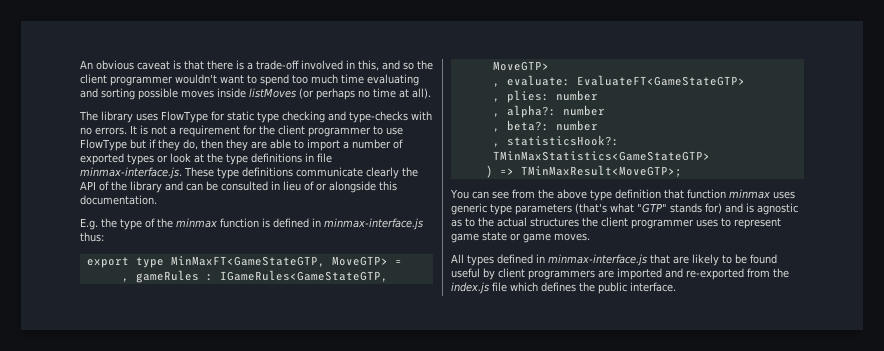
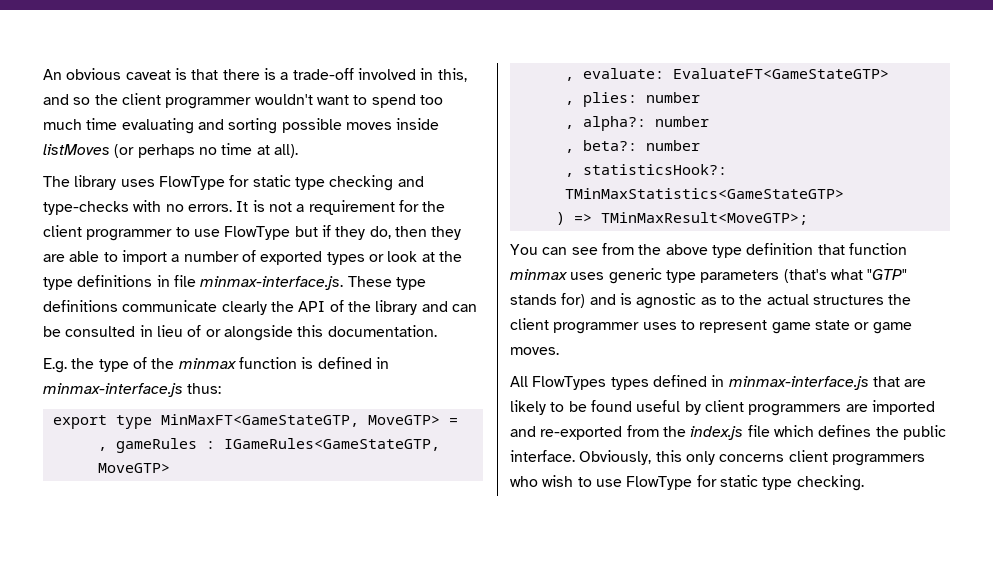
- All types defined in minmax-interface.js that are likely to be found useful by client programmers are imported and re-exported from the index.js file which defines the public interface.
+ All FlowTypes types defined in minmax-interface.js that are likely to be found useful by client programmers are imported and re-exported from the index.js file which defines the public interface.
+ Obviously, this only concerns client programmers who wish to use FlowType for static type checking.

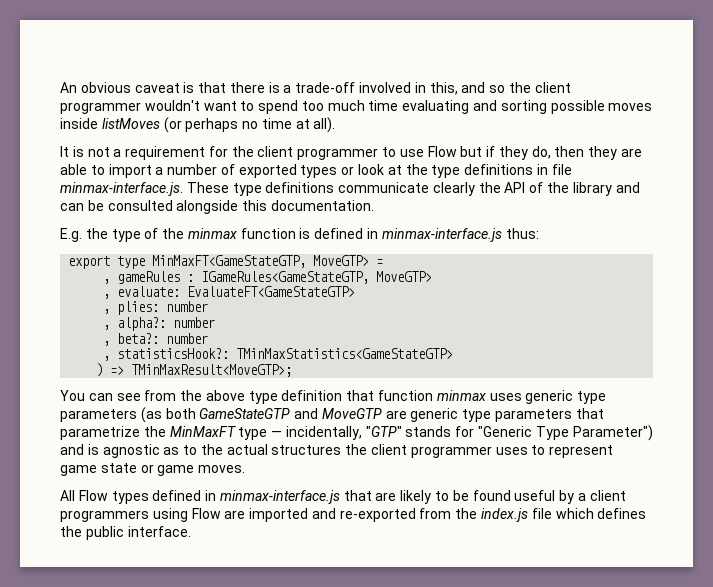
- The library uses FlowType for static type checking and type-checks with no errors. It is not a requirement for the client programmer to use FlowType but if they do, then they are able to import a number of exported types or look at the type definitions in file minmax-interface.js. These type definitions communicate clearly the API of the library and can be consulted in lieu of or alongside this documentation.
+ It is not a requirement for the client programmer to use Flow but if they do, then they are able to import a number of exported types or look at the type definitions in file minmax-interface.js. These type definitions communicate clearly the API of the library and can be consulted alongside this documentation.
- You can see from the above type definition that function minmax uses generic type parameters (that's what "GTP" stands for) and is agnostic as to the actual structures the client programmer uses to represent game state or game moves.
+ You can see from the above type definition that function minmax uses generic type parameters (as both GameStateGTP and MoveGTP are generic type parameters that parametrize the MinMaxFT type — incidentally, "GTP" stands for "Generic Type Parameter") and is agnostic as to the actual structures the client programmer uses to represent game state or game moves.
- All FlowTypes types defined in minmax-interface.js that are likely to be found useful by client programmers are imported and re-exported from the index.js file which defines the public interface. Obviously, this only concerns client programmers who wish to use FlowType for static type checking.
+ All Flow types defined in minmax-interface.js that are likely to be found useful by a client programmers using Flow are imported and re-exported from the index.js file which defines the public interface.

